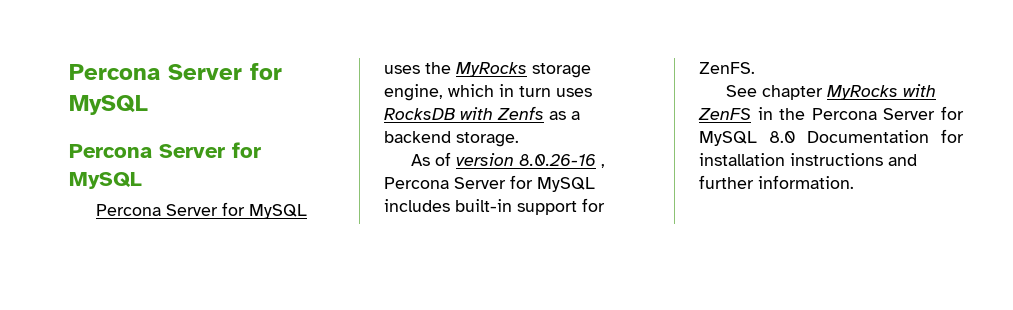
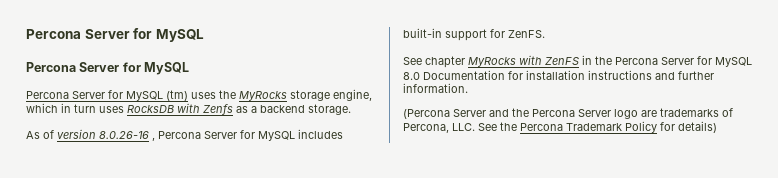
- Percona Server for MySQL uses the MyRocks storage engine, which in turn uses RocksDB with Zenfs as a backend storage.
+ Percona Server for MySQL (tm) uses the MyRocks storage engine, which in turn uses RocksDB with Zenfs as a backend storage.
+ (Percona Server and the Percona Server logo are trademarks of Percona, LLC. See the Percona Trademark Policy for details)

